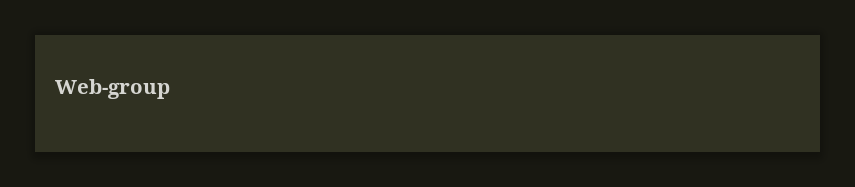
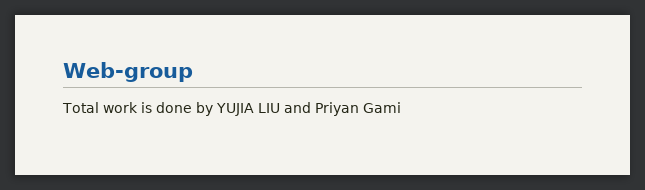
+ Total work is done by YUJIA LIU and Priyan Gami

